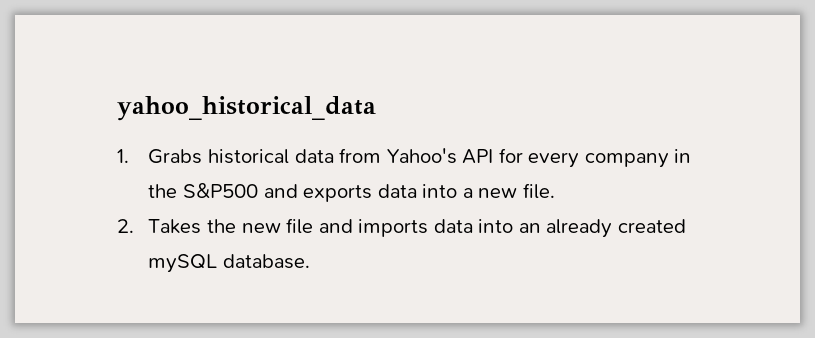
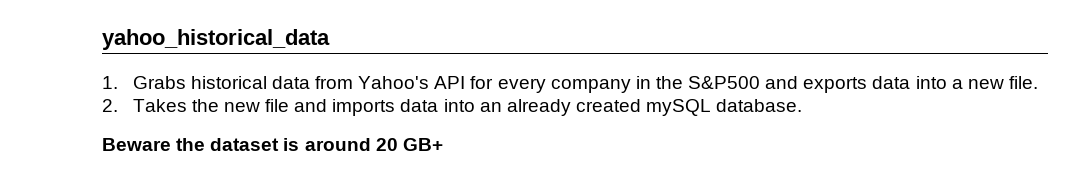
+ Beware the dataset is around 20 GB+

